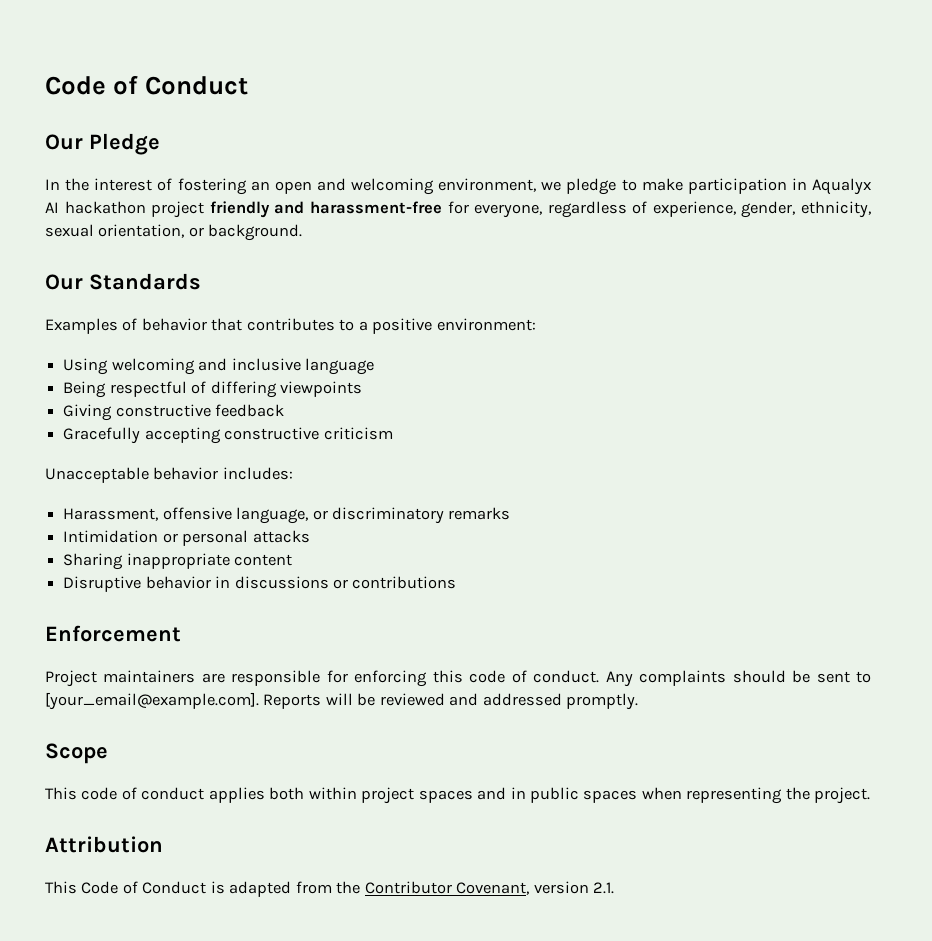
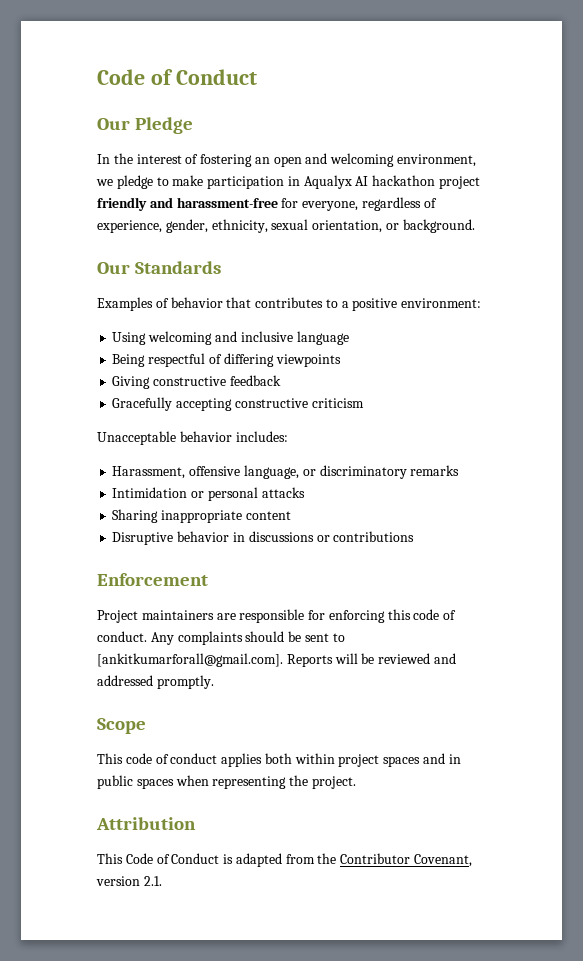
- Any complaints should be sent to [your_email@example.com]. Reports will be reviewed and addressed promptly.
+ Any complaints should be sent to [ankitkumarforall@gmail.com]. Reports will be reviewed and addressed promptly.

